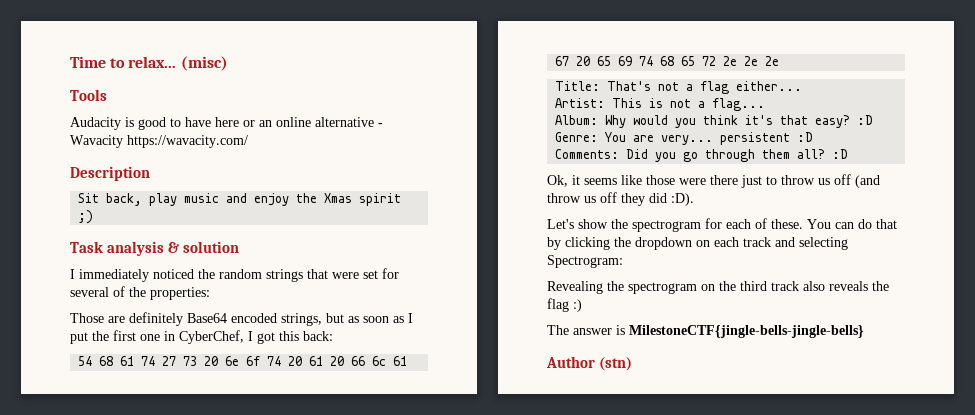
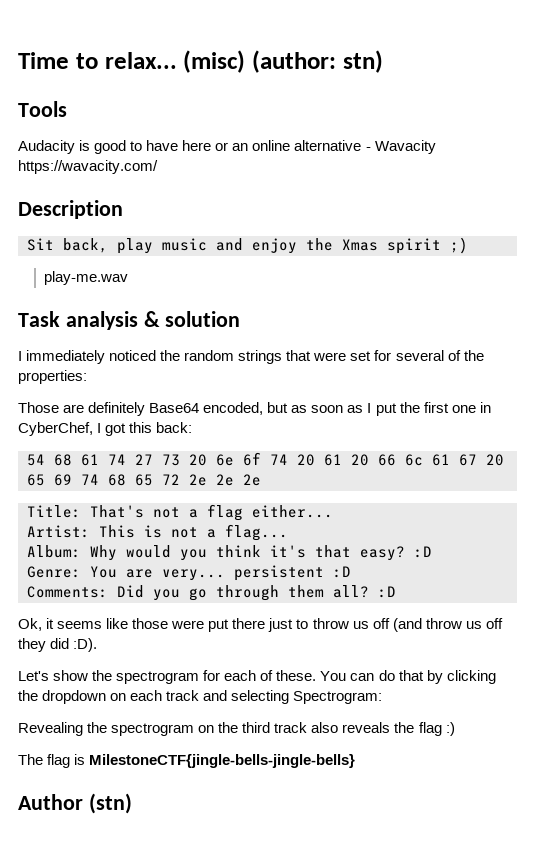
- (misc)
+ (misc) (author: stn)
+ play-me.wav
- Those are definitely Base64 encoded strings, but as soon as I put the first one in CyberChef, I got this back:
+ Those are definitely Base64 encoded, but as soon as I put the first one in CyberChef, I got this back:
- Ok, it seems like those were there just to throw us off (and throw us off they did :D).
+ Ok, it seems like those were put there just to throw us off (and throw us off they did :D).
- The answer is MilestoneCTF{jingle-bells-jingle-bells}
+ The flag is MilestoneCTF{jingle-bells-jingle-bells}

